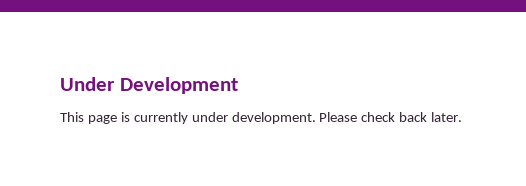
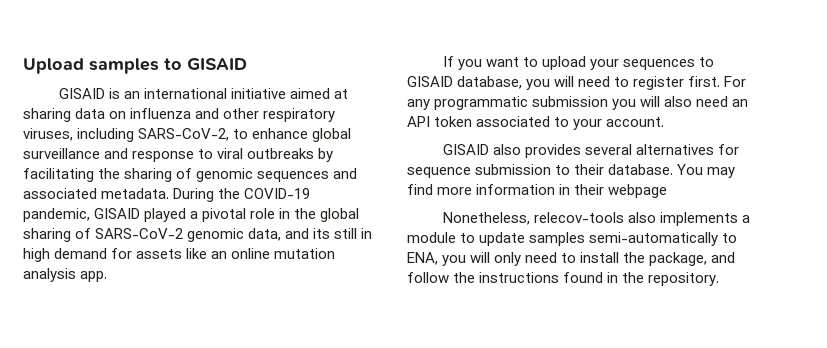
- Under Development
- This page is currently under development. Please check back later.
+ Upload samples to GISAID
+ GISAID is an international initiative aimed at sharing data on influenza and other respiratory viruses, including SARS-CoV-2, to enhance global surveillance and response to viral outbreaks by facilitating the sharing of genomic sequences and associated metadata. During the COVID-19 pandemic, GISAID played a pivotal role in the global sharing of SARS-CoV-2 genomic data, and its still in high demand for assets like an online mutation analysis app.
+ If you want to upload your sequences to GISAID database, you will need to register first. For any programmatic submission you will also need an API token associated to your account.
+ GISAID also provides several alternatives for sequence submission to their database. You may find more information in their webpage
+ Nonetheless, relecov-tools also implements a module to update samples semi-automatically to ENA, you will only need to install the package, and follow the instructions found in the repository.

